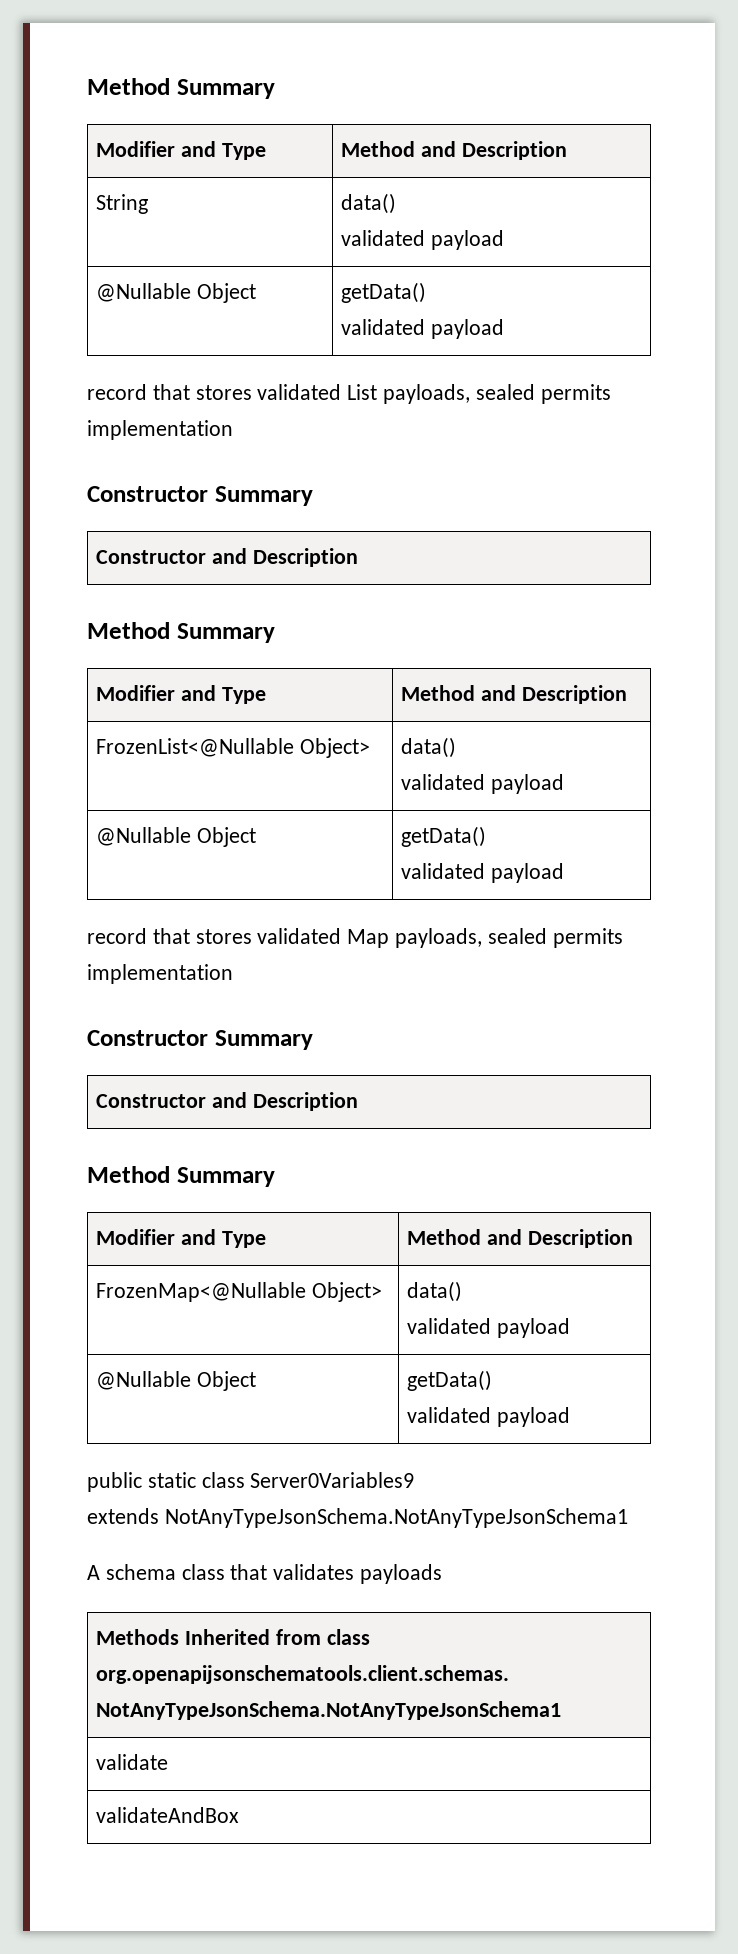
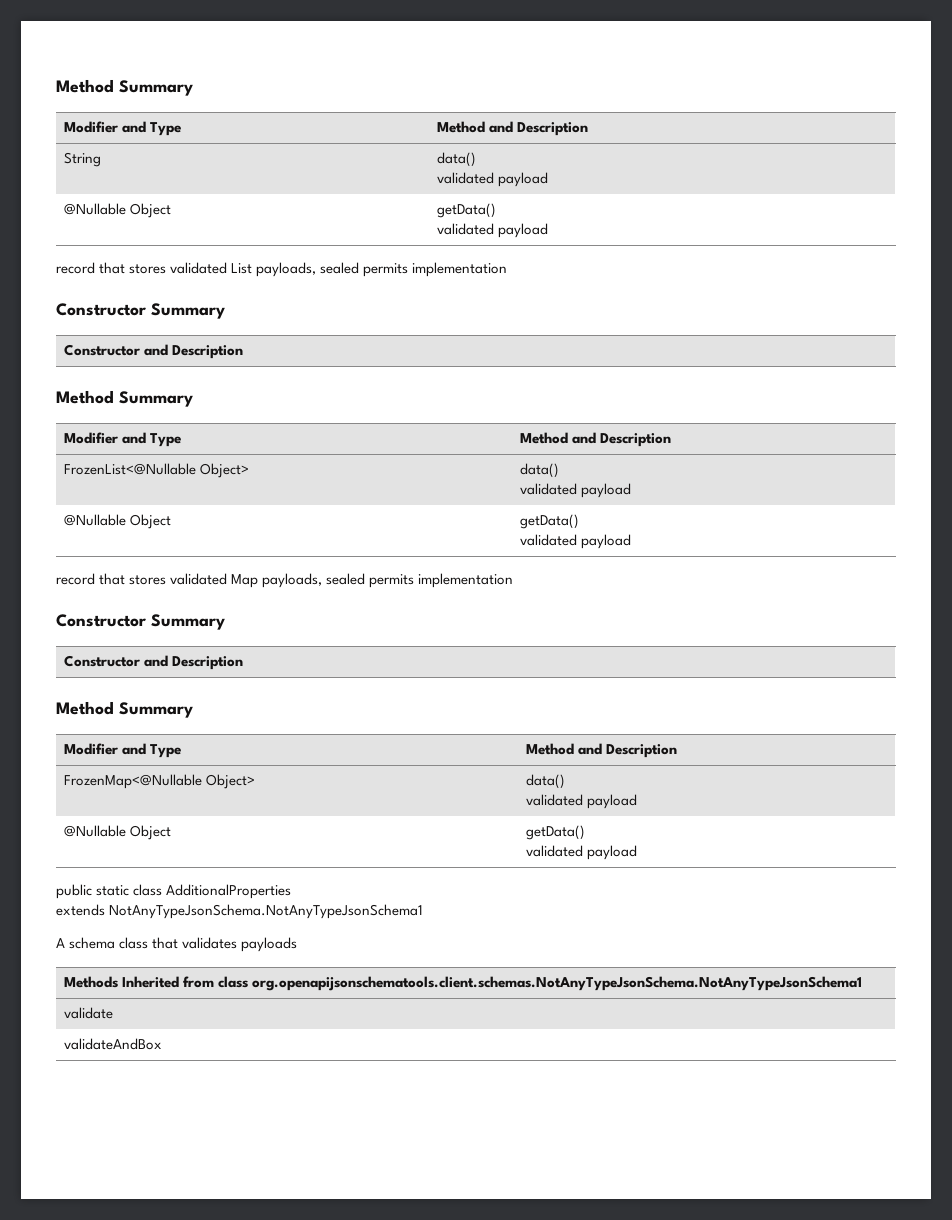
- public static class Server0Variables9
+ public static class AdditionalProperties

